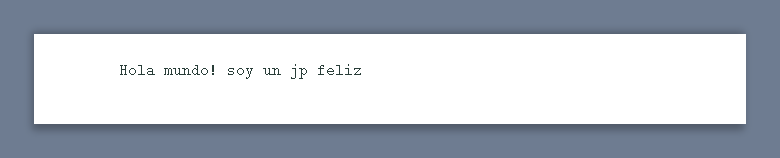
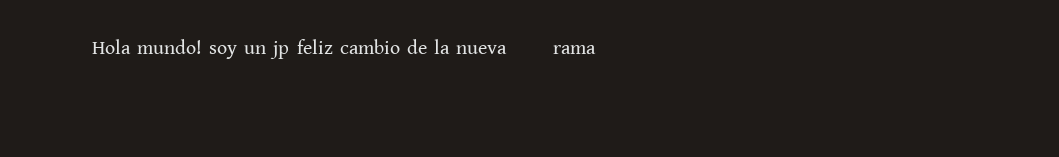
- Hola mundo! soy un jp feliz
+ Hola mundo! soy un jp feliz cambio de la nueva rama

